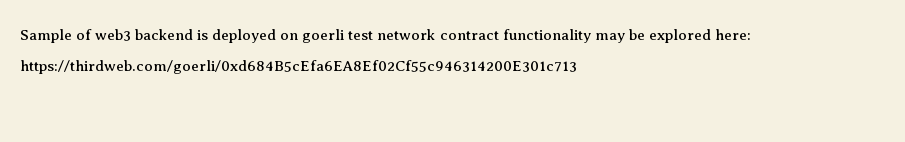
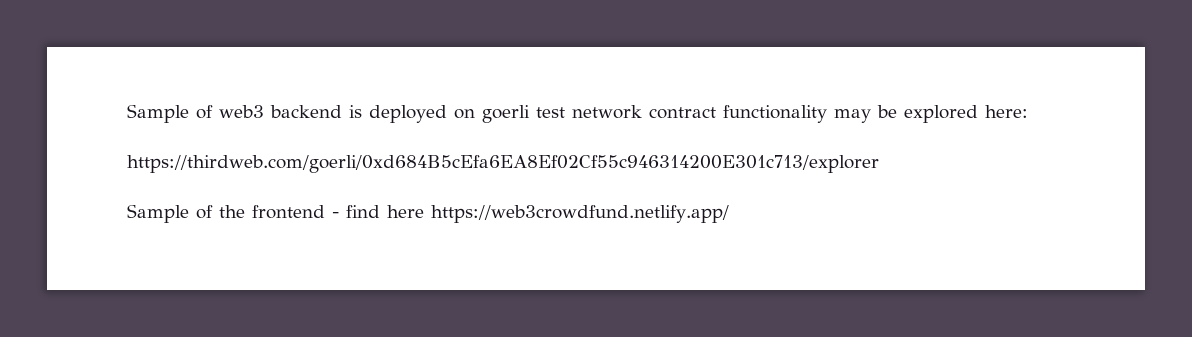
- https://thirdweb.com/goerli/0xd684B5cEfa6EA8Ef02Cf55c946314200E301c713
+ https://thirdweb.com/goerli/0xd684B5cEfa6EA8Ef02Cf55c946314200E301c713/explorer
+ Sample of the frontend - find here https://web3crowdfund.netlify.app/

